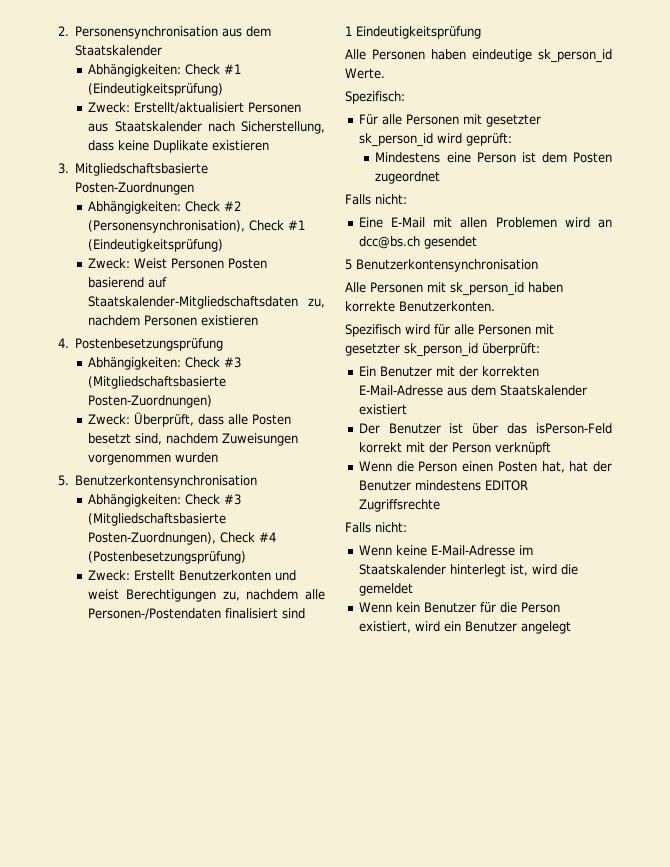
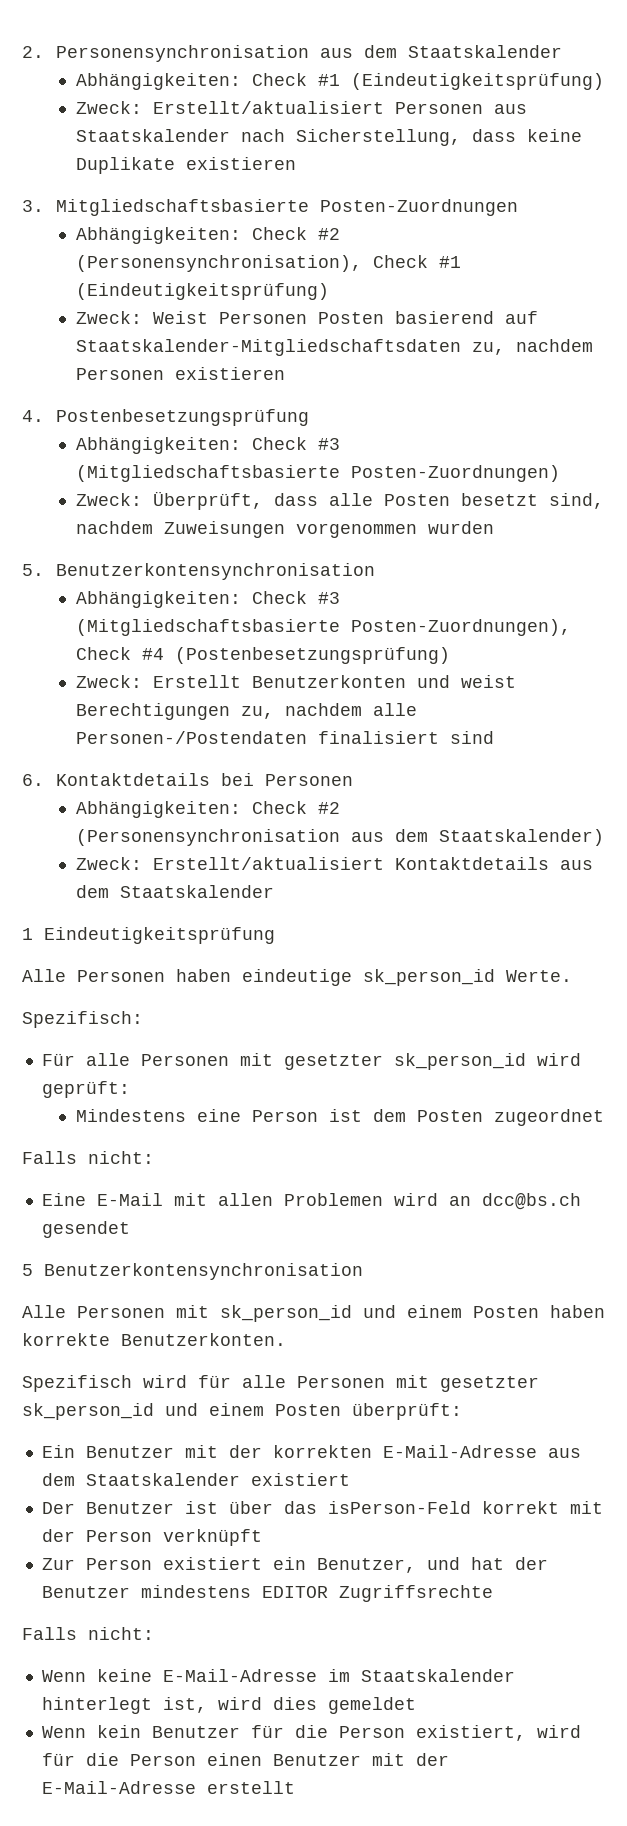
+ 6. Kontaktdetails bei Personen
+ Abhängigkeiten: Check #2 (Personensynchronisation aus dem Staatskalender)
+ Zweck: Erstellt/aktualisiert Kontaktdetails aus dem Staatskalender
- Alle Personen mit sk_person_id haben korrekte Benutzerkonten.
+ Alle Personen mit sk_person_id und einem Posten haben korrekte Benutzerkonten.
- Spezifisch wird für alle Personen mit gesetzter sk_person_id überprüft:
+ Spezifisch wird für alle Personen mit gesetzter sk_person_id und einem Posten überprüft:
- Wenn die Person einen Posten hat, hat der Benutzer mindestens EDITOR Zugriffsrechte
+ Zur Person existiert ein Benutzer, und hat der Benutzer mindestens EDITOR Zugriffsrechte
- Wenn keine E-Mail-Adresse im Staatskalender hinterlegt ist, wird die gemeldet
+ Wenn keine E-Mail-Adresse im Staatskalender hinterlegt ist, wird dies gemeldet
- Wenn kein Benutzer für die Person existiert, wird ein Benutzer angelegt
+ Wenn kein Benutzer für die Person existiert, wird für die Person einen Benutzer mit der E-Mail-Adresse erstellt

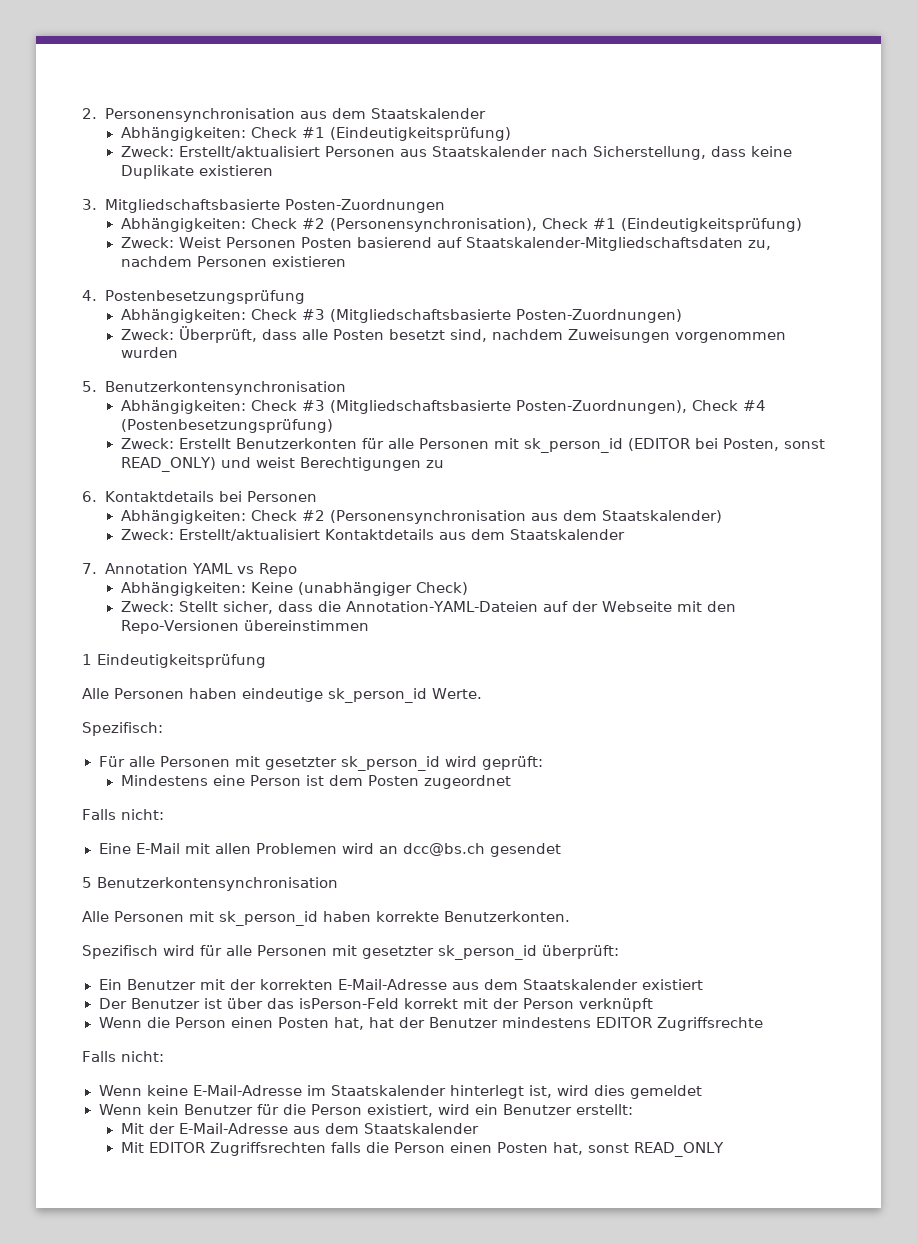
- Zweck: Erstellt Benutzerkonten und weist Berechtigungen zu, nachdem alle Personen-/Postendaten finalisiert sind
+ Zweck: Erstellt Benutzerkonten für alle Personen mit sk_person_id (EDITOR bei Posten, sonst READ_ONLY) und weist Berechtigungen zu
+ 7. Annotation YAML vs Repo
+ Abhängigkeiten: Keine (unabhängiger Check)
+ Zweck: Stellt sicher, dass die Annotation-YAML-Dateien auf der Webseite mit den Repo-Versionen übereinstimmen
- Alle Personen mit sk_person_id und einem Posten haben korrekte Benutzerkonten.
+ Alle Personen mit sk_person_id haben korrekte Benutzerkonten.
- Spezifisch wird für alle Personen mit gesetzter sk_person_id und einem Posten überprüft:
+ Spezifisch wird für alle Personen mit gesetzter sk_person_id überprüft:
- Zur Person existiert ein Benutzer, und hat der Benutzer mindestens EDITOR Zugriffsrechte
+ Wenn die Person einen Posten hat, hat der Benutzer mindestens EDITOR Zugriffsrechte
- Wenn kein Benutzer für die Person existiert, wird für die Person einen Benutzer mit der E-Mail-Adresse erstellt
+ Wenn kein Benutzer für die Person existiert, wird ein Benutzer erstellt:
+ Mit der E-Mail-Adresse aus dem Staatskalender
+ Mit EDITOR Zugriffsrechten falls die Person einen Posten hat, sonst READ_ONLY

